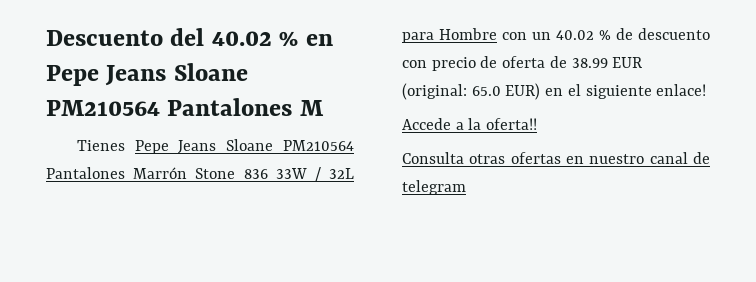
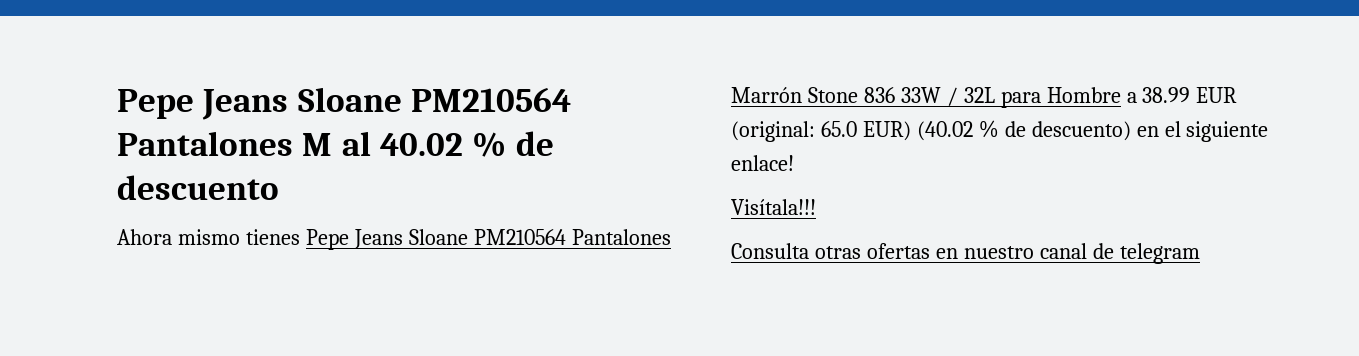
- Descuento del 40.02 % en Pepe Jeans Sloane PM210564 Pantalones M
- Tienes Pepe Jeans Sloane PM210564 Pantalones Marrón Stone 836 33W / 32L para Hombre con un 40.02 % de descuento con precio de oferta de 38.99 EUR (original: 65.0 EUR) en el siguiente enlace!
+ Pepe Jeans Sloane PM210564 Pantalones M al 40.02 % de descuento
+ Ahora mismo tienes Pepe Jeans Sloane PM210564 Pantalones Marrón Stone 836 33W / 32L para Hombre a 38.99 EUR (original: 65.0 EUR) (40.02 % de descuento) en el siguiente enlace!
- Accede a la oferta!!
+ Visítala!!!

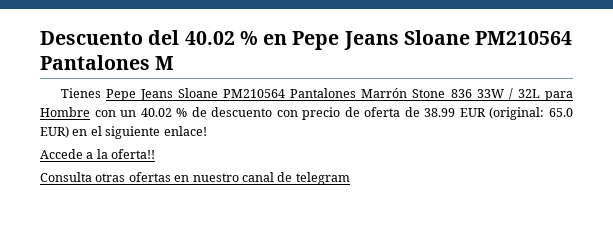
- Pepe Jeans Sloane PM210564 Pantalones M al 40.02 % de descuento
- Ahora mismo tienes Pepe Jeans Sloane PM210564 Pantalones Marrón Stone 836 33W / 32L para Hombre a 38.99 EUR (original: 65.0 EUR) (40.02 % de descuento) en el siguiente enlace!
+ Descuento del 40.02 % en Pepe Jeans Sloane PM210564 Pantalones M
+ Tienes Pepe Jeans Sloane PM210564 Pantalones Marrón Stone 836 33W / 32L para Hombre con un 40.02 % de descuento con precio de oferta de 38.99 EUR (original: 65.0 EUR) en el siguiente enlace!
- Visítala!!!
+ Accede a la oferta!!

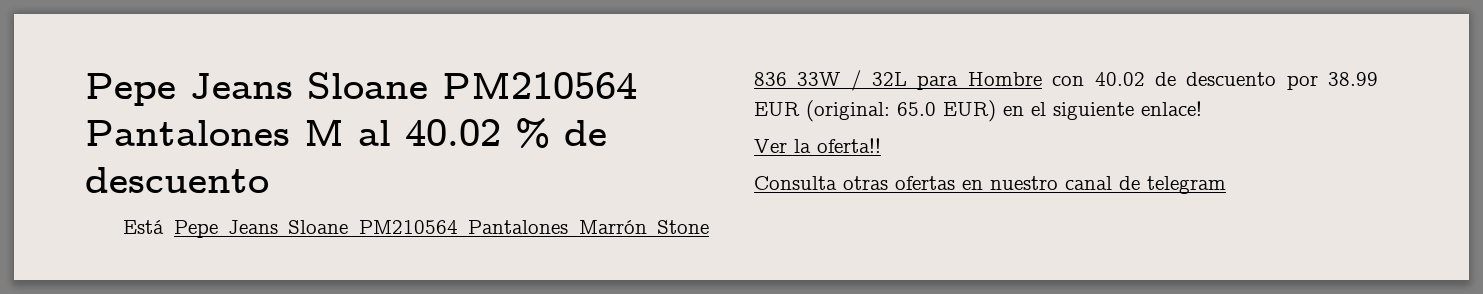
- Descuento del 40.02 % en Pepe Jeans Sloane PM210564 Pantalones M
- Tienes Pepe Jeans Sloane PM210564 Pantalones Marrón Stone 836 33W / 32L para Hombre con un 40.02 % de descuento con precio de oferta de 38.99 EUR (original: 65.0 EUR) en el siguiente enlace!
+ Pepe Jeans Sloane PM210564 Pantalones M al 40.02 % de descuento
+ Está Pepe Jeans Sloane PM210564 Pantalones Marrón Stone 836 33W / 32L para Hombre con 40.02 de descuento por 38.99 EUR (original: 65.0 EUR) en el siguiente enlace!
- Accede a la oferta!!
+ Ver la oferta!!

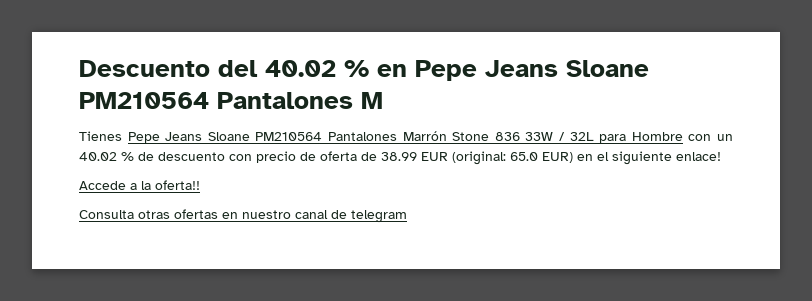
- Pepe Jeans Sloane PM210564 Pantalones M al 40.02 % de descuento
- Está Pepe Jeans Sloane PM210564 Pantalones Marrón Stone 836 33W / 32L para Hombre con 40.02 de descuento por 38.99 EUR (original: 65.0 EUR) en el siguiente enlace!
+ Descuento del 40.02 % en Pepe Jeans Sloane PM210564 Pantalones M
+ Tienes Pepe Jeans Sloane PM210564 Pantalones Marrón Stone 836 33W / 32L para Hombre con un 40.02 % de descuento con precio de oferta de 38.99 EUR (original: 65.0 EUR) en el siguiente enlace!
- Ver la oferta!!
+ Accede a la oferta!!

